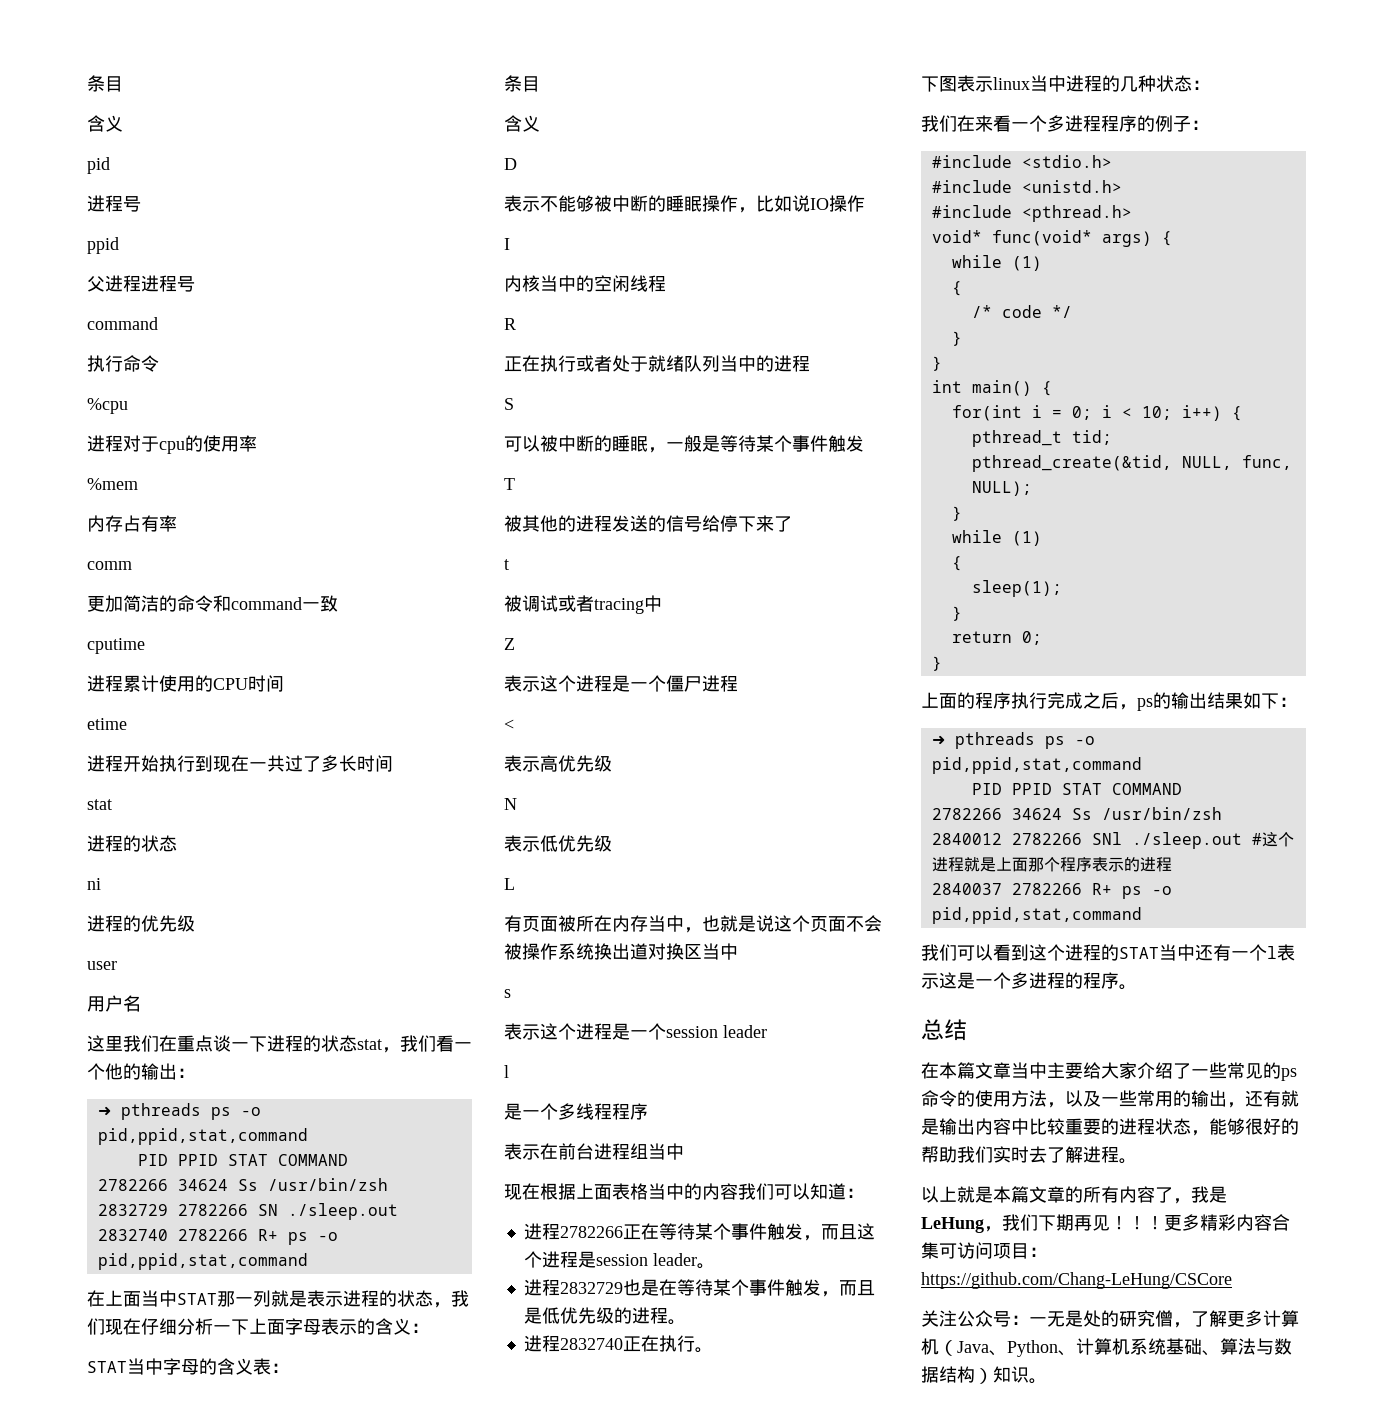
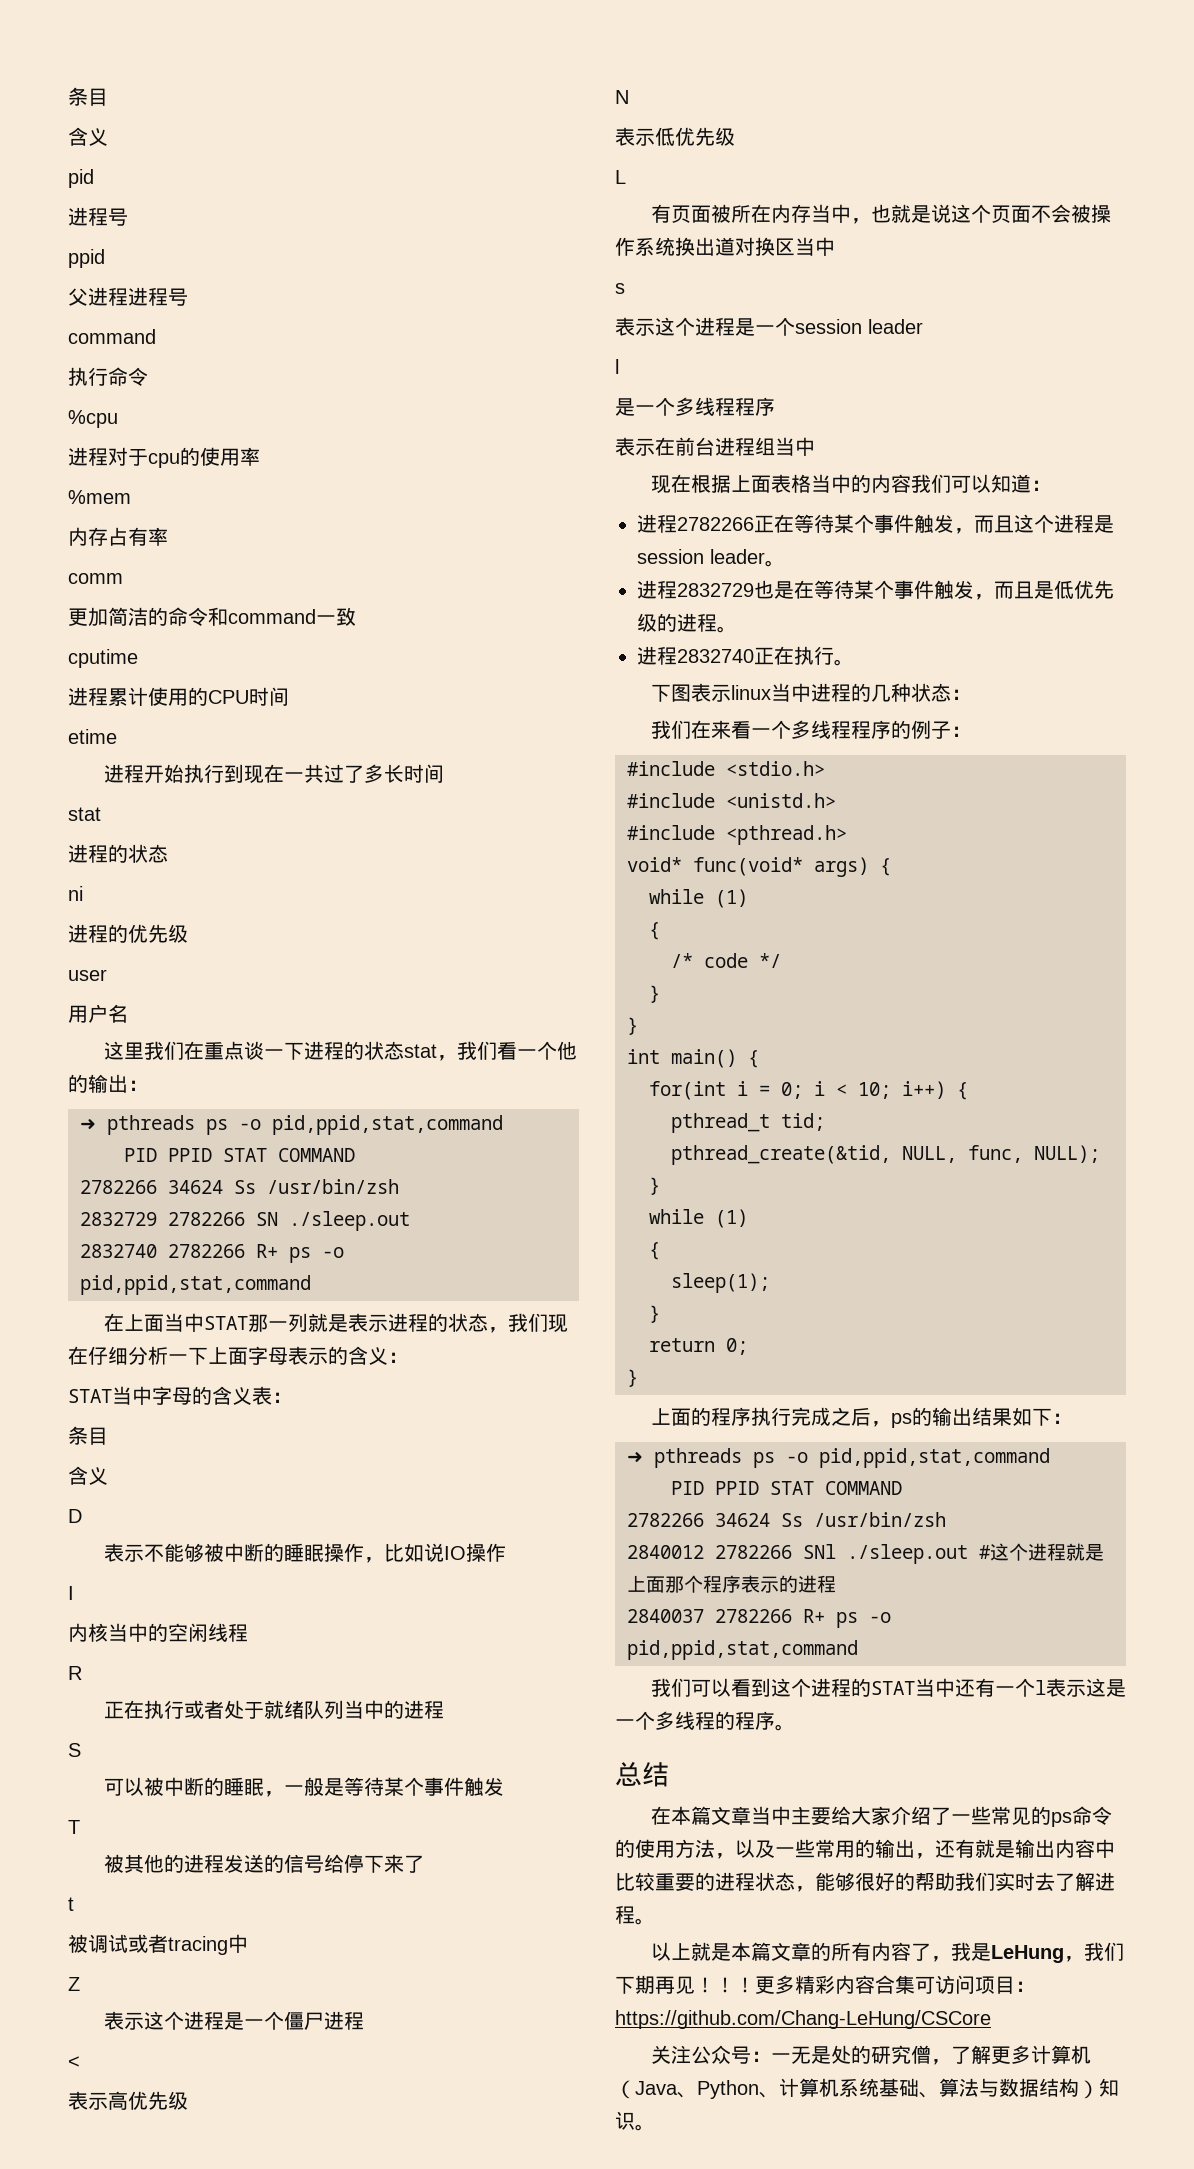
- 我们在来看一个多进程程序的例子：
+ 我们在来看一个多线程程序的例子：
- 我们可以看到这个进程的STAT当中还有一个l表示这是一个多进程的程序。
+ 我们可以看到这个进程的STAT当中还有一个l表示这是一个多线程的程序。

